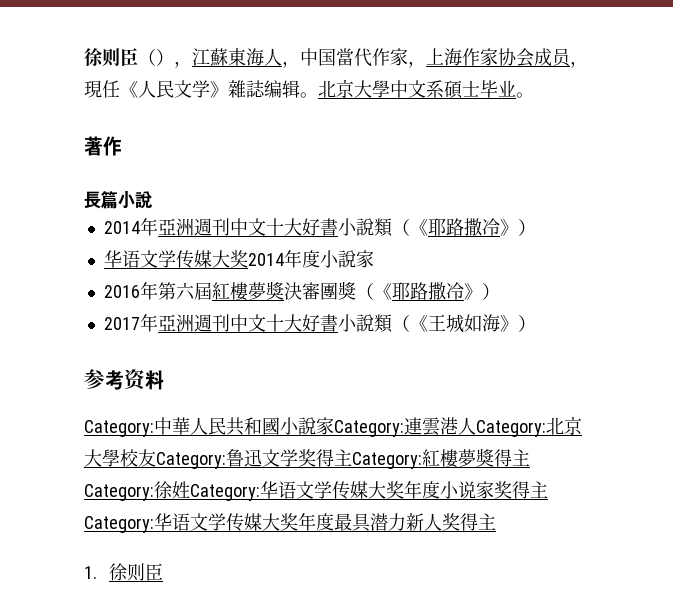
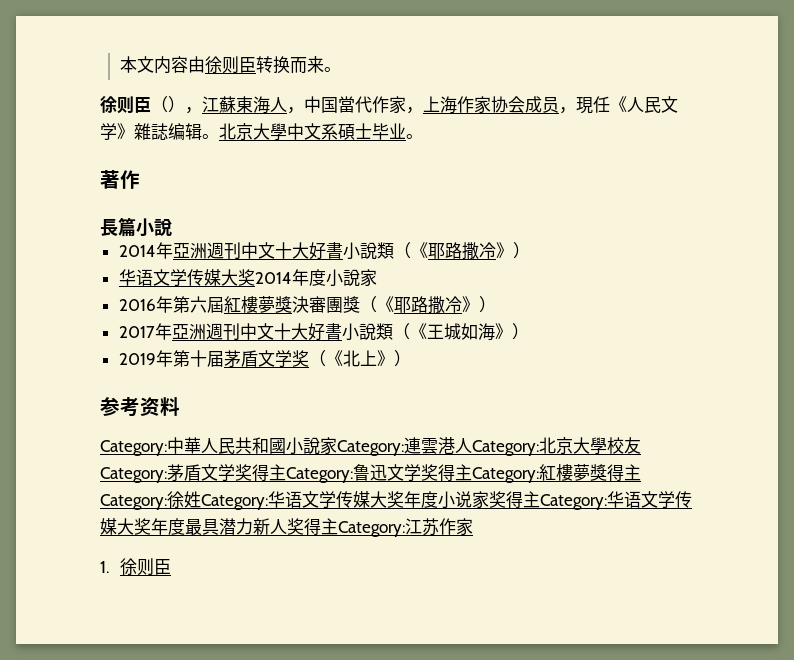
+ 本文内容由徐则臣转换而来。
+ 2019年第十届茅盾文学奖（《北上》）
- Category:中華人民共和國小說家Category:連雲港人Category:北京大學校友Category:鲁迅文学奖得主Category:紅樓夢獎得主Category:徐姓Category:华语文学传媒大奖年度小说家奖得主Category:华语文学传媒大奖年度最具潜力新人奖得主
+ Category:中華人民共和國小說家Category:連雲港人Category:北京大學校友Category:茅盾文学奖得主Category:鲁迅文学奖得主Category:紅樓夢獎得主Category:徐姓Category:华语文学传媒大奖年度小说家奖得主Category:华语文学传媒大奖年度最具潜力新人奖得主Category:江苏作家

